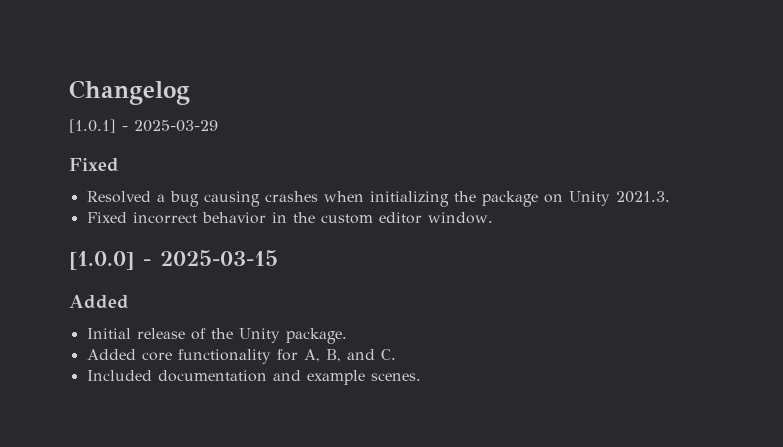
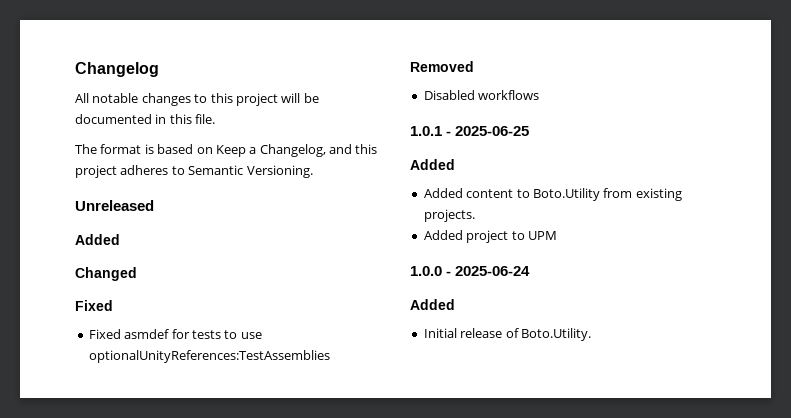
- [1.0.1] - 2025-03-29
+ All notable changes to this project will be documented in this file.
+ The format is based on Keep a Changelog, and this project adheres to Semantic Versioning.
+ Unreleased
+ Added
+ Changed
  Fixed
- Resolved a bug causing crashes when initializing the package on Unity 2021.3.
- Fixed incorrect behavior in the custom editor window.
- [1.0.0] - 2025-03-15
+ Fixed asmdef for tests to use optionalUnityReferences:TestAssemblies
+ Removed
+ Disabled workflows
+ 1.0.1 - 2025-06-25
  Added
- Initial release of the Unity package.
- Added core functionality for A, B, and C.
- Included documentation and example scenes.
+ Added content to Boto.Utility from existing projects.
+ Added project to UPM
+ 1.0.0 - 2025-06-24
+ Added
+ Initial release of Boto.Utility.

